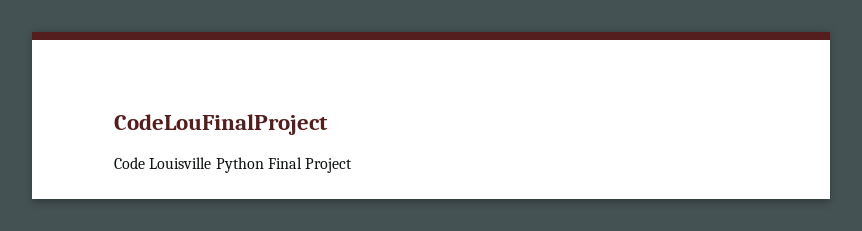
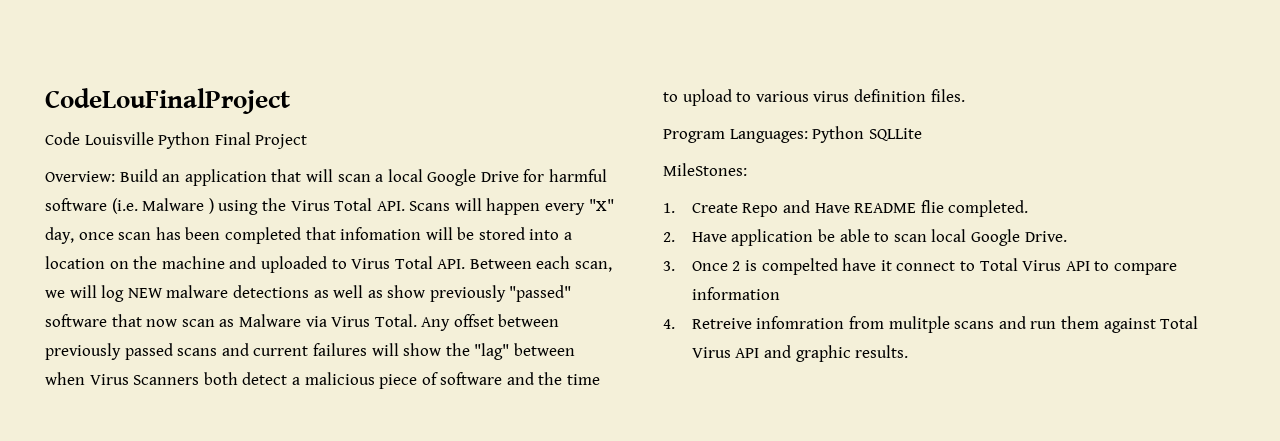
+ Overview: Build an application that will scan a local Google Drive for harmful software (i.e. Malware ) using the Virus Total API. Scans will happen every "X" day, once scan has been completed that infomation will be stored into a location on the machine and uploaded to Virus Total API. Between each scan, we will log NEW malware detections as well as show previously "passed" software that now scan as Malware via Virus Total. Any offset between previously passed scans and current failures will show the "lag" between when Virus Scanners both detect a malicious piece of software and the time to upload to various virus definition files.
+ Program Languages: Python SQLLite
+ MileStones:
+ 1. Create Repo and Have README flie completed.
+ 2. Have application be able to scan local Google Drive.
+ 3. Once 2 is compelted have it connect to Total Virus API to compare information
+ 4. Retreive infomration from mulitple scans and run them against Total Virus API and graphic results.

